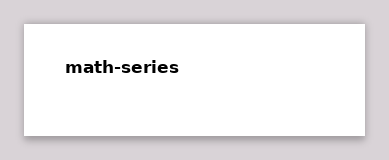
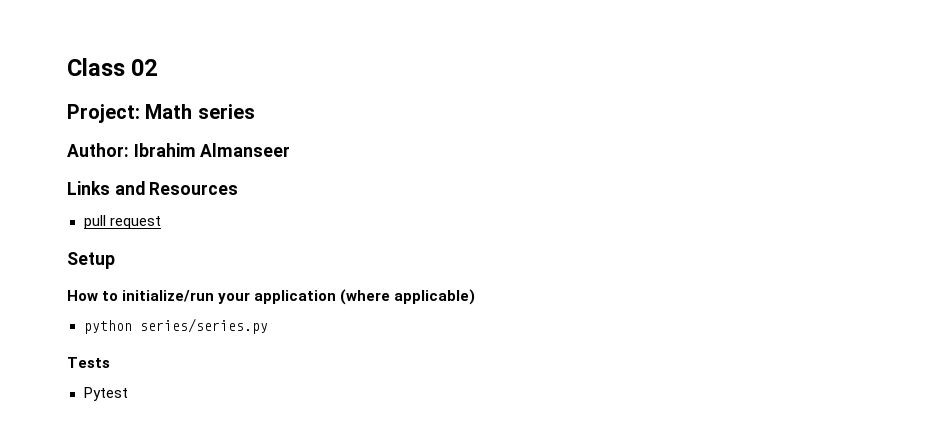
- math-series
+ Class 02
+ Project: Math series
+ Author: Ibrahim Almanseer
+ Links and Resources
+ pull request
+ Setup
+ How to initialize/run your application (where applicable)
+ python series/series.py
+ Tests
+ Pytest

